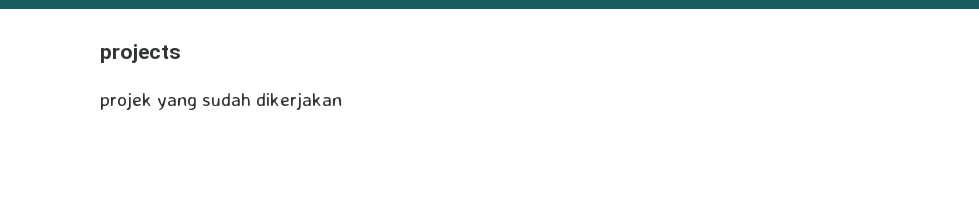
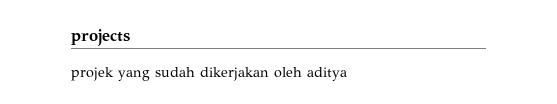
- projek yang sudah dikerjakan
+ projek yang sudah dikerjakan oleh aditya

